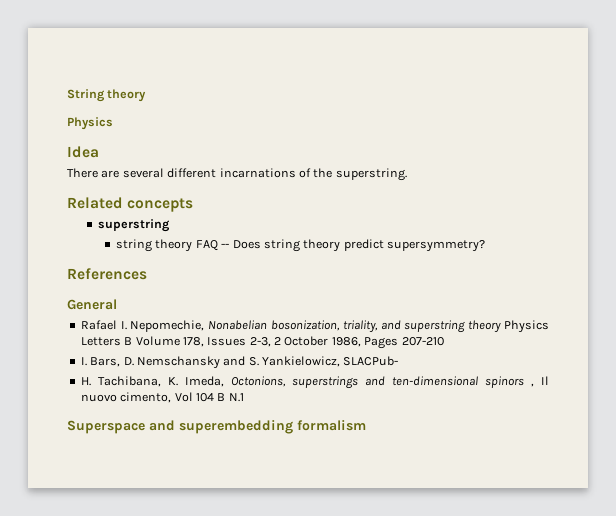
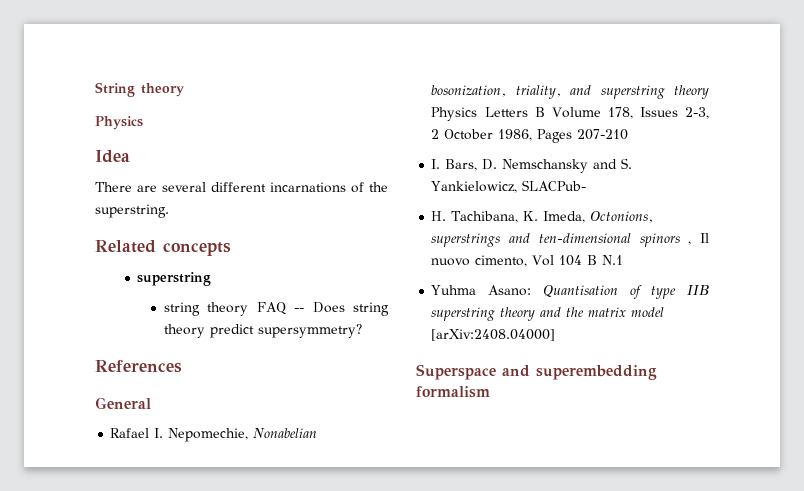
+ Yuhma Asano: Quantisation of type IIB superstring theory and the matrix model [arXiv:2408.04000]

